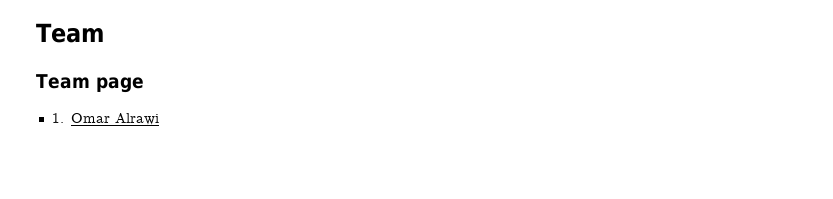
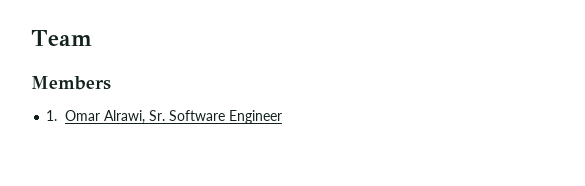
- Team page
+ Members
- 1. Omar Alrawi
+ 1. Omar Alrawi, Sr. Software Engineer

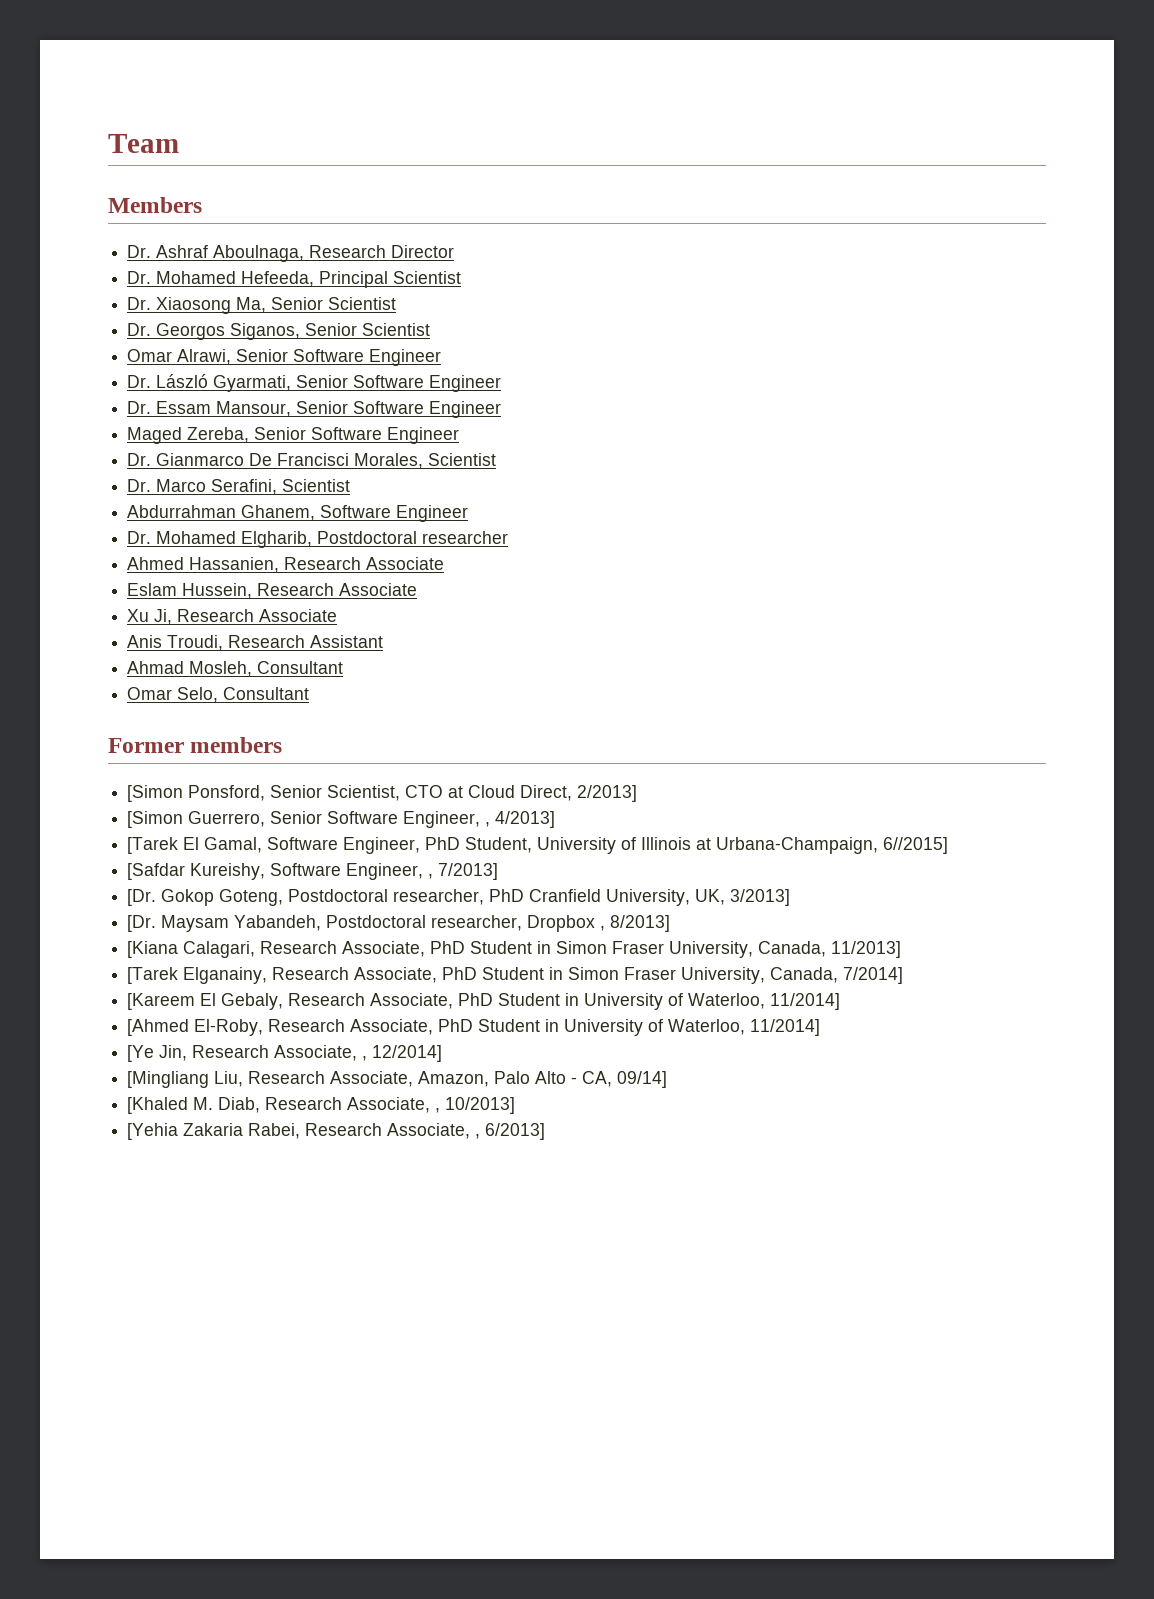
- 1. Omar Alrawi, Sr. Software Engineer
+ Dr. Ashraf Aboulnaga, Research Director
+ Dr. Mohamed Hefeeda, Principal Scientist
+ Dr. Xiaosong Ma, Senior Scientist
+ Dr. Georgos Siganos, Senior Scientist
+ Omar Alrawi, Senior Software Engineer
+ Dr. László Gyarmati, Senior Software Engineer
+ Dr. Essam Mansour, Senior Software Engineer
+ Maged Zereba, Senior Software Engineer
+ Dr. Gianmarco De Francisci Morales, Scientist
+ Dr. Marco Serafini, Scientist
+ Abdurrahman Ghanem, Software Engineer
+ Dr. Mohamed Elgharib, Postdoctoral researcher
+ Ahmed Hassanien, Research Associate
+ Eslam Hussein, Research Associate
+ Xu Ji, Research Associate
+ Anis Troudi, Research Assistant
+ Ahmad Mosleh, Consultant
+ Omar Selo, Consultant
+ Former members
+ [Simon Ponsford, Senior Scientist, CTO at Cloud Direct, 2/2013]
+ [Simon Guerrero, Senior Software Engineer, , 4/2013]
+ [Tarek El Gamal, Software Engineer, PhD Student, University of Illinois at Urbana-Champaign, 6//2015]
+ [Safdar Kureishy, Software Engineer, , 7/2013]
+ [Dr. Gokop Goteng, Postdoctoral researcher, PhD Cranfield University, UK, 3/2013]
+ [Dr. Maysam Yabandeh, Postdoctoral researcher, Dropbox , 8/2013]
+ [Kiana Calagari, Research Associate, PhD Student in Simon Fraser University, Canada, 11/2013]
+ [Tarek Elganainy, Research Associate, PhD Student in Simon Fraser University, Canada, 7/2014]
+ [Kareem El Gebaly, Research Associate, PhD Student in University of Waterloo, 11/2014]
+ [Ahmed El-Roby, Research Associate, PhD Student in University of Waterloo, 11/2014]
+ [Ye Jin, Research Associate, , 12/2014]
+ [Mingliang Liu, Research Associate, Amazon, Palo Alto - CA, 09/14]
+ [Khaled M. Diab, Research Associate, , 10/2013]
+ [Yehia Zakaria Rabei, Research Associate, , 6/2013]

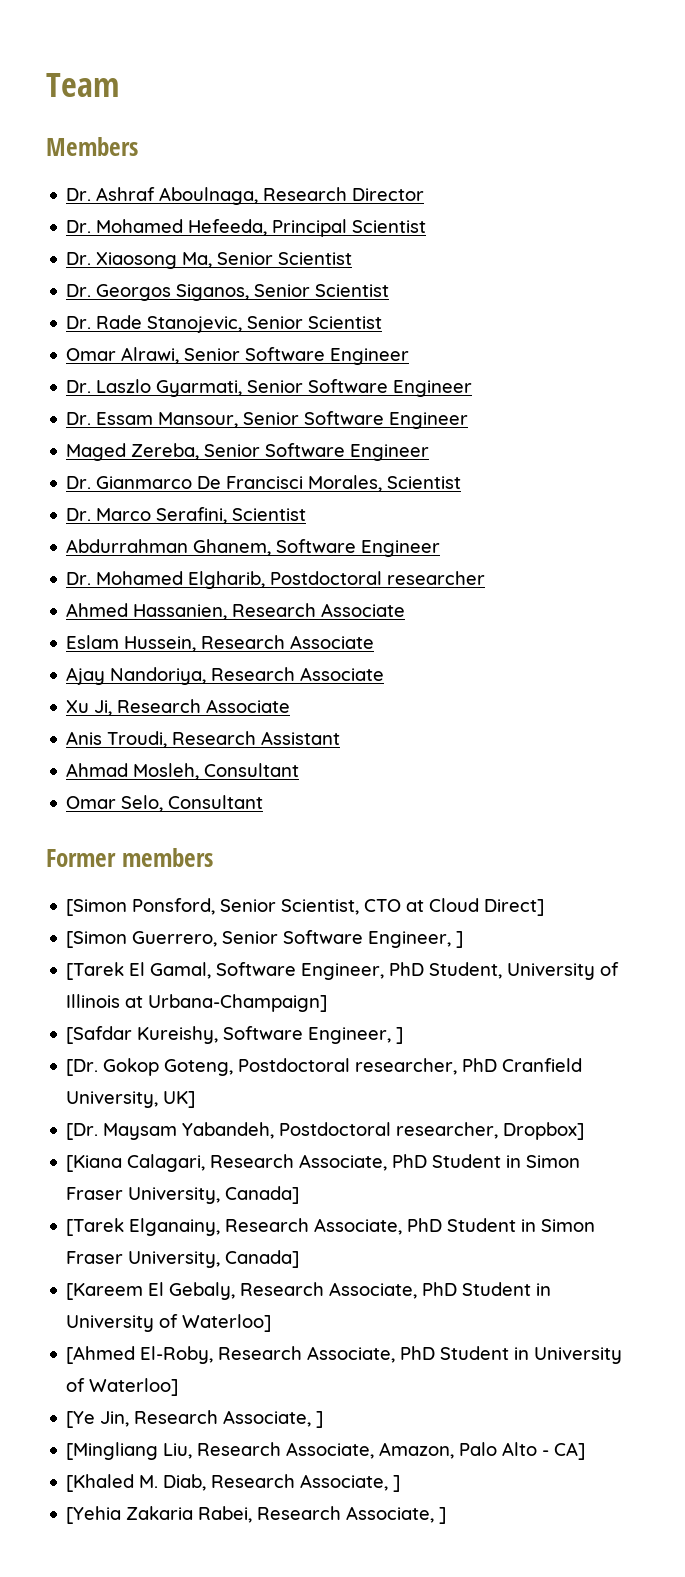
+ Dr. Rade Stanojevic, Senior Scientist
- Dr. László Gyarmati, Senior Software Engineer
+ Dr. Laszlo Gyarmati, Senior Software Engineer
+ Ajay Nandoriya, Research Associate
- [Simon Ponsford, Senior Scientist, CTO at Cloud Direct, 2/2013]
+ [Simon Ponsford, Senior Scientist, CTO at Cloud Direct]
- [Simon Guerrero, Senior Software Engineer, , 4/2013]
+ [Simon Guerrero, Senior Software Engineer, ]
- [Tarek El Gamal, Software Engineer, PhD Student, University of Illinois at Urbana-Champaign, 6//2015]
+ [Tarek El Gamal, Software Engineer, PhD Student, University of Illinois at Urbana-Champaign]
- [Safdar Kureishy, Software Engineer, , 7/2013]
+ [Safdar Kureishy, Software Engineer, ]
- [Dr. Gokop Goteng, Postdoctoral researcher, PhD Cranfield University, UK, 3/2013]
+ [Dr. Gokop Goteng, Postdoctoral researcher, PhD Cranfield University, UK]
- [Dr. Maysam Yabandeh, Postdoctoral researcher, Dropbox , 8/2013]
+ [Dr. Maysam Yabandeh, Postdoctoral researcher, Dropbox]
- [Kiana Calagari, Research Associate, PhD Student in Simon Fraser University, Canada, 11/2013]
+ [Kiana Calagari, Research Associate, PhD Student in Simon Fraser University, Canada]
- [Tarek Elganainy, Research Associate, PhD Student in Simon Fraser University, Canada, 7/2014]
+ [Tarek Elganainy, Research Associate, PhD Student in Simon Fraser University, Canada]
- [Kareem El Gebaly, Research Associate, PhD Student in University of Waterloo, 11/2014]
+ [Kareem El Gebaly, Research Associate, PhD Student in University of Waterloo]
- [Ahmed El-Roby, Research Associate, PhD Student in University of Waterloo, 11/2014]
+ [Ahmed El-Roby, Research Associate, PhD Student in University of Waterloo]
- [Ye Jin, Research Associate, , 12/2014]
+ [Ye Jin, Research Associate, ]
- [Mingliang Liu, Research Associate, Amazon, Palo Alto - CA, 09/14]
+ [Mingliang Liu, Research Associate, Amazon, Palo Alto - CA]
- [Khaled M. Diab, Research Associate, , 10/2013]
+ [Khaled M. Diab, Research Associate, ]
- [Yehia Zakaria Rabei, Research Associate, , 6/2013]
+ [Yehia Zakaria Rabei, Research Associate, ]

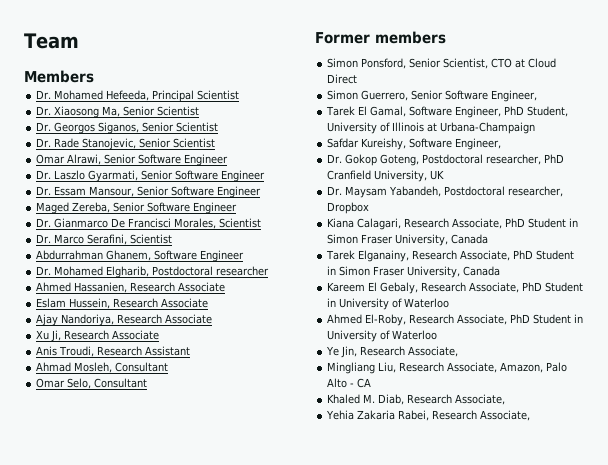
- Dr. Ashraf Aboulnaga, Research Director
- [Simon Ponsford, Senior Scientist, CTO at Cloud Direct]
- [Simon Guerrero, Senior Software Engineer, ]
- [Tarek El Gamal, Software Engineer, PhD Student, University of Illinois at Urbana-Champaign]
- [Safdar Kureishy, Software Engineer, ]
- [Dr. Gokop Goteng, Postdoctoral researcher, PhD Cranfield University, UK]
- [Dr. Maysam Yabandeh, Postdoctoral researcher, Dropbox]
- [Kiana Calagari, Research Associate, PhD Student in Simon Fraser University, Canada]
- [Tarek Elganainy, Research Associate, PhD Student in Simon Fraser University, Canada]
- [Kareem El Gebaly, Research Associate, PhD Student in University of Waterloo]
- [Ahmed El-Roby, Research Associate, PhD Student in University of Waterloo]
- [Ye Jin, Research Associate, ]
- [Mingliang Liu, Research Associate, Amazon, Palo Alto - CA]
- [Khaled M. Diab, Research Associate, ]
- [Yehia Zakaria Rabei, Research Associate, ]
+ Simon Ponsford, Senior Scientist, CTO at Cloud Direct
+ Simon Guerrero, Senior Software Engineer,
+ Tarek El Gamal, Software Engineer, PhD Student, University of Illinois at Urbana-Champaign
+ Safdar Kureishy, Software Engineer,
+ Dr. Gokop Goteng, Postdoctoral researcher, PhD Cranfield University, UK
+ Dr. Maysam Yabandeh, Postdoctoral researcher, Dropbox
+ Kiana Calagari, Research Associate, PhD Student in Simon Fraser University, Canada
+ Tarek Elganainy, Research Associate, PhD Student in Simon Fraser University, Canada
+ Kareem El Gebaly, Research Associate, PhD Student in University of Waterloo
+ Ahmed El-Roby, Research Associate, PhD Student in University of Waterloo
+ Ye Jin, Research Associate,
+ Mingliang Liu, Research Associate, Amazon, Palo Alto - CA
+ Khaled M. Diab, Research Associate,
+ Yehia Zakaria Rabei, Research Associate,

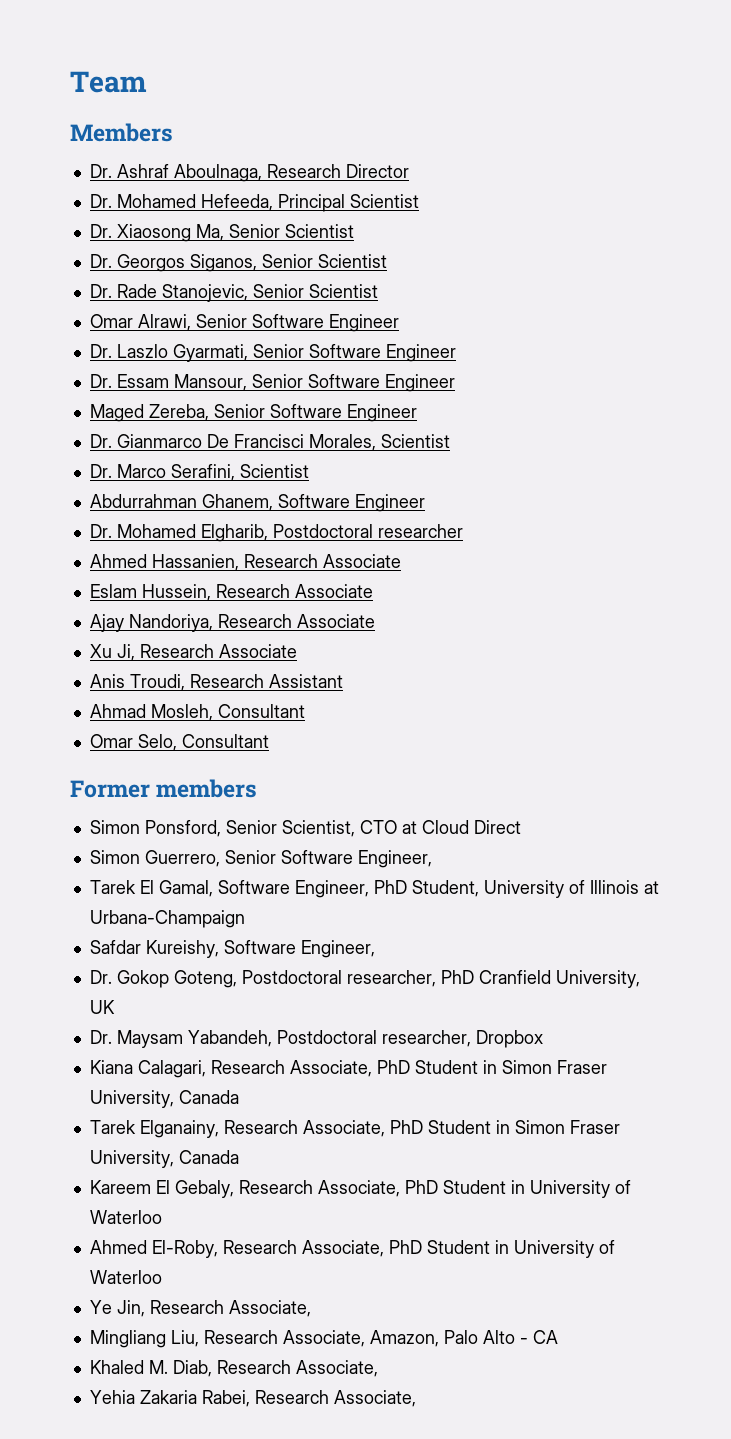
+ Dr. Ashraf Aboulnaga, Research Director

